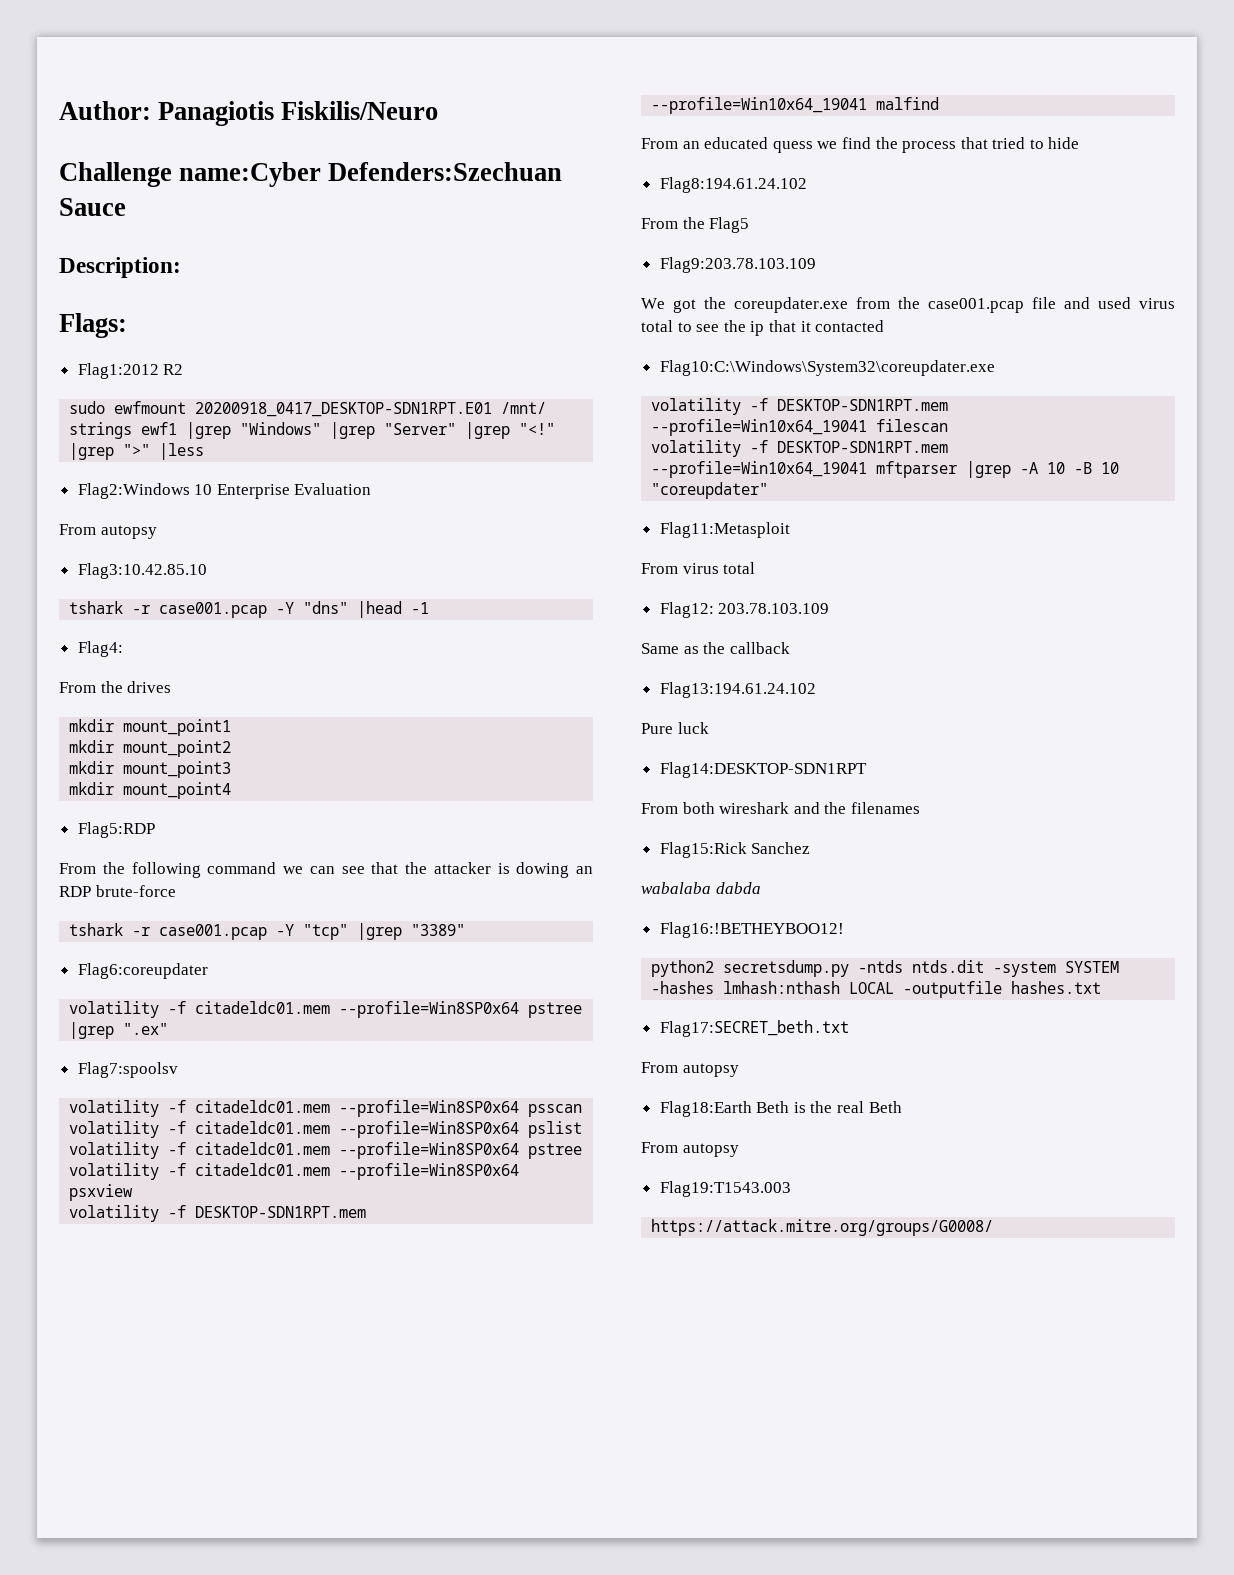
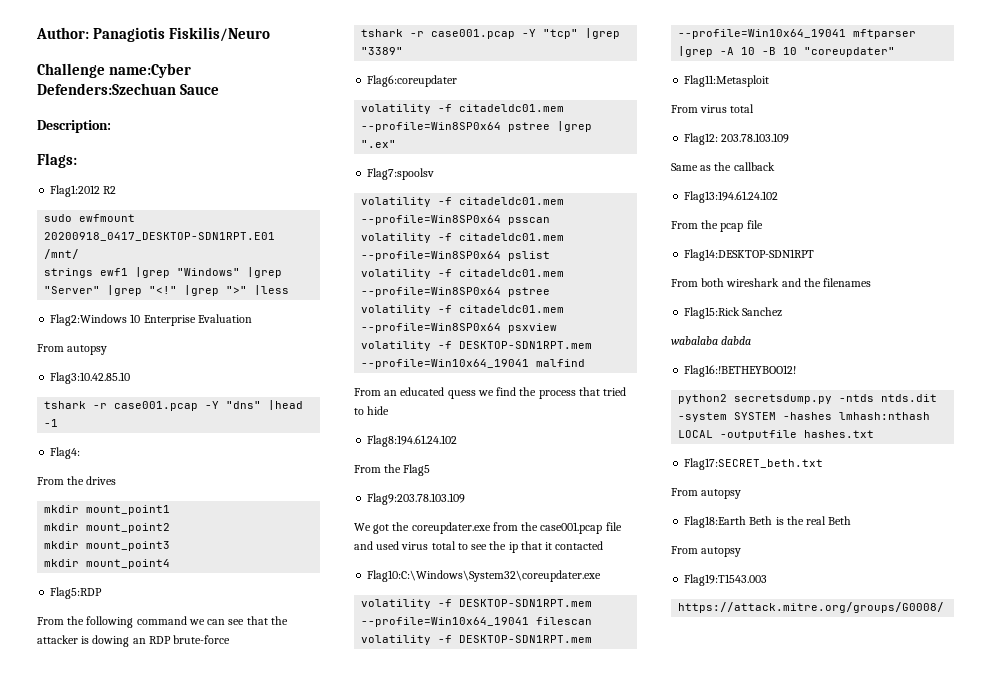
- Pure luck
+ From the pcap file

